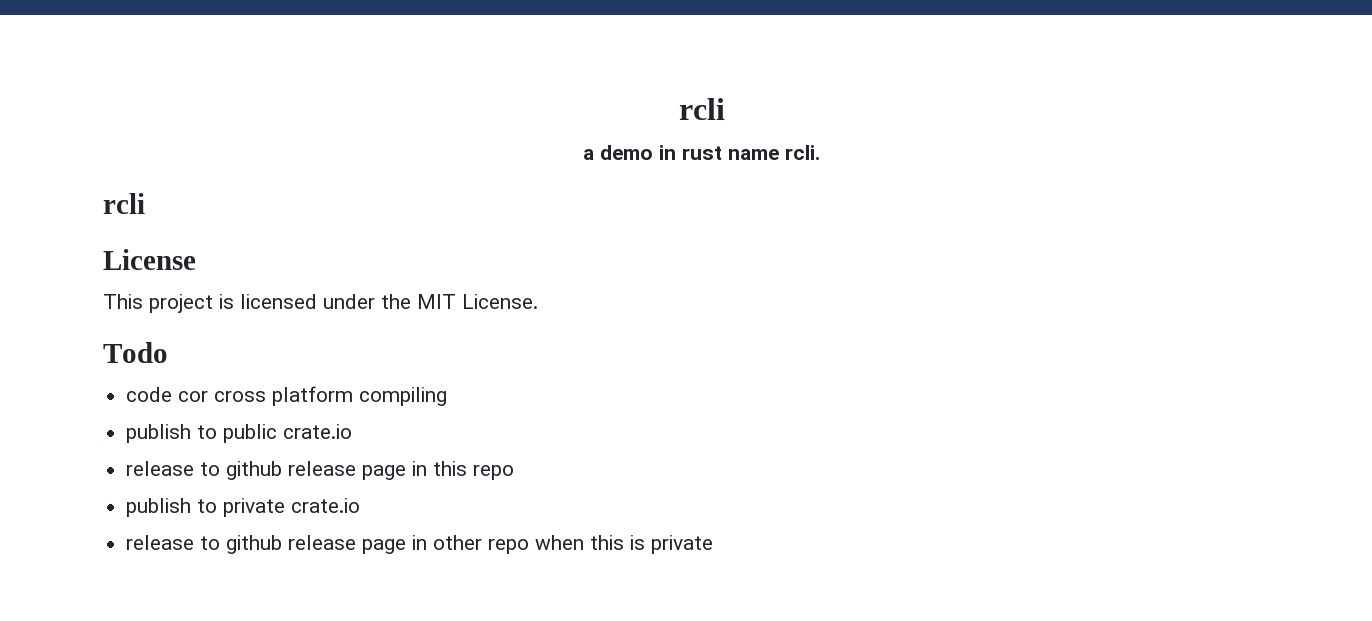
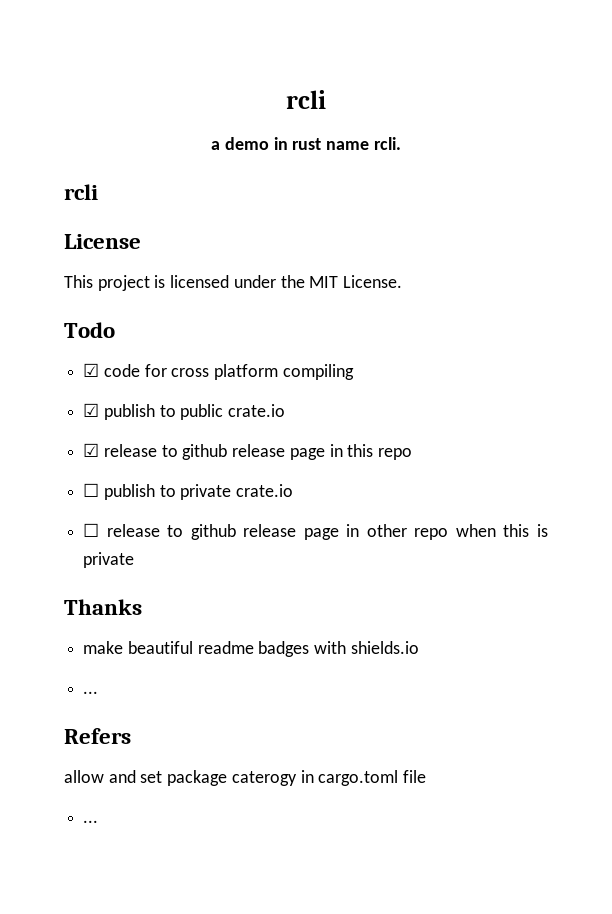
- code cor cross platform compiling
+ ☑ code for cross platform compiling
- publish to public crate.io
+ ☑ publish to public crate.io
- release to github release page in this repo
+ ☑ release to github release page in this repo
- publish to private crate.io
+ ☐ publish to private crate.io
- release to github release page in other repo when this is private
+ ☐ release to github release page in other repo when this is private
+ Thanks
+ make beautiful readme badges with shields.io
+ ...
+ Refers
+ allow and set package caterogy in cargo.toml file
+ ...

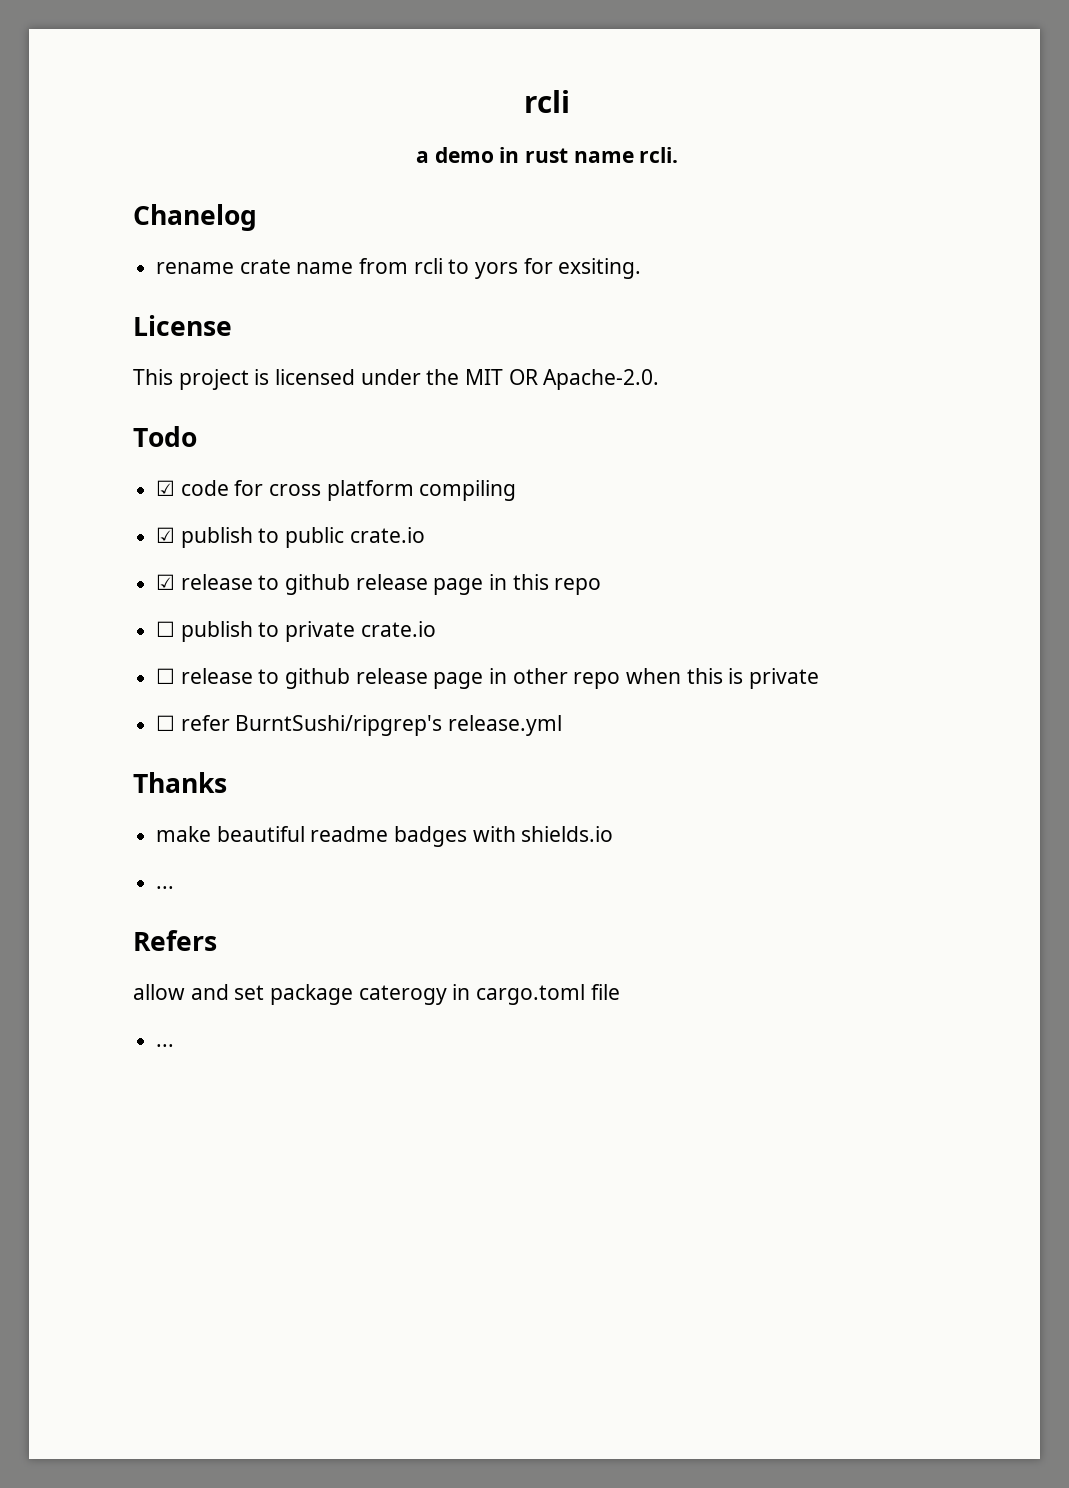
  a demo in rust name rcli.
- rcli
+ Chanelog
+ rename crate name from rcli to yors for exsiting.
- This project is licensed under the MIT License.
+ This project is licensed under the MIT OR Apache-2.0.
+ ☐ refer BurntSushi/ripgrep's release.yml

